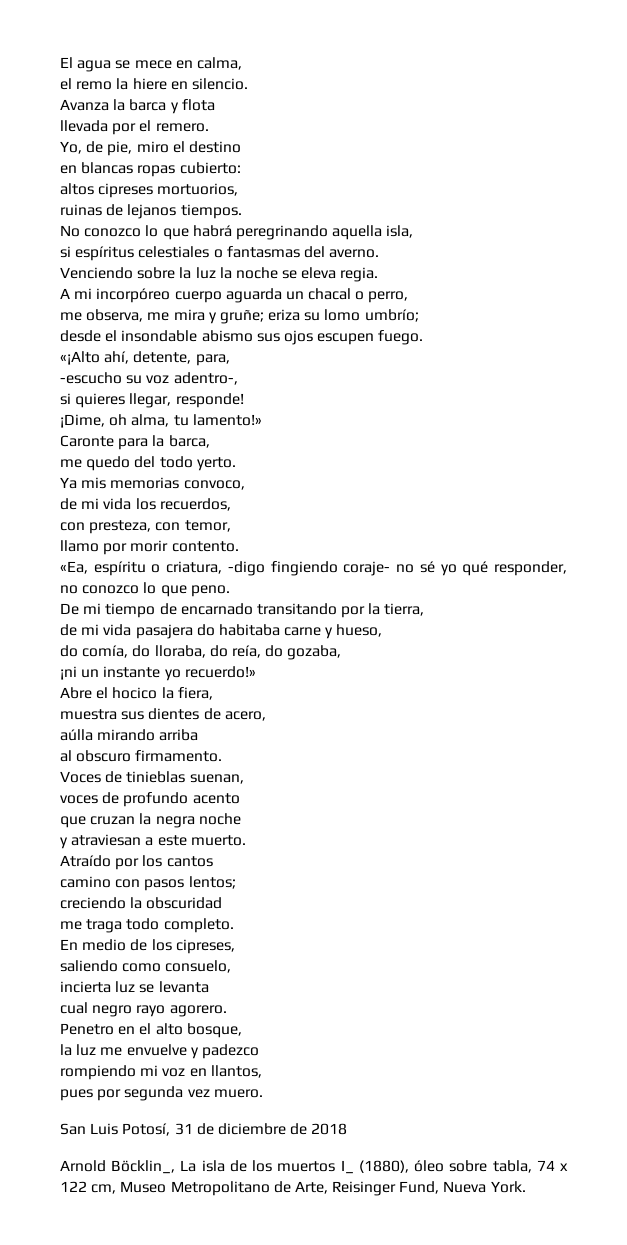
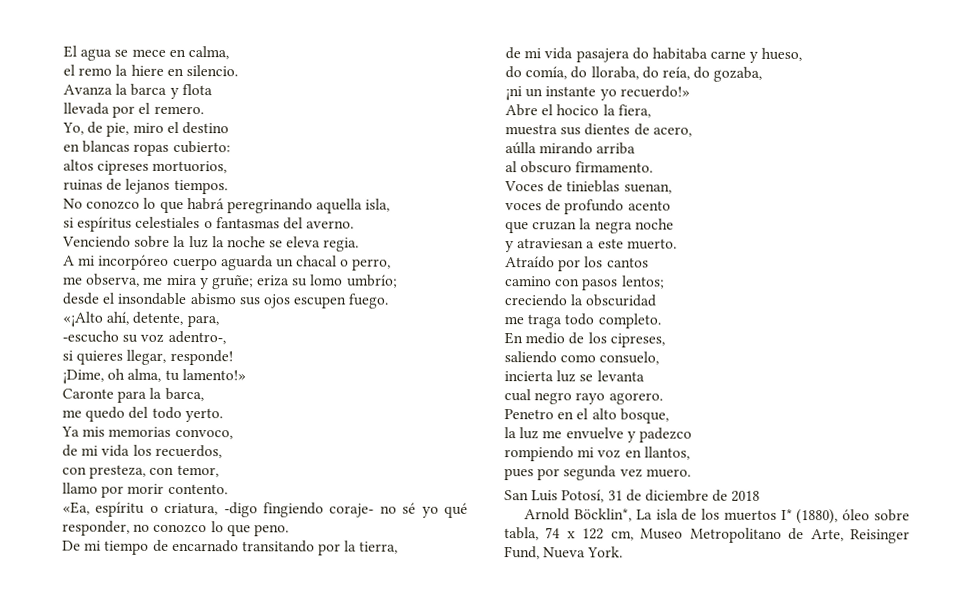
- Arnold Böcklin_, La isla de los muertos I_ (1880), óleo sobre tabla, 74 x 122 cm, Museo Metropolitano de Arte, Reisinger Fund, Nueva York.
+ Arnold Böcklin*, La isla de los muertos I* (1880), óleo sobre tabla, 74 x 122 cm, Museo Metropolitano de Arte, Reisinger Fund, Nueva York.

